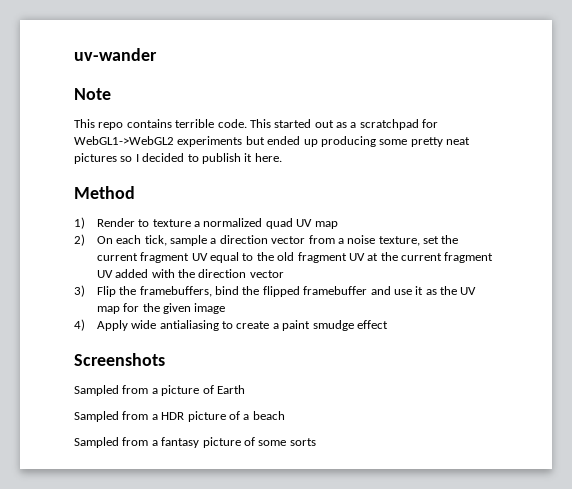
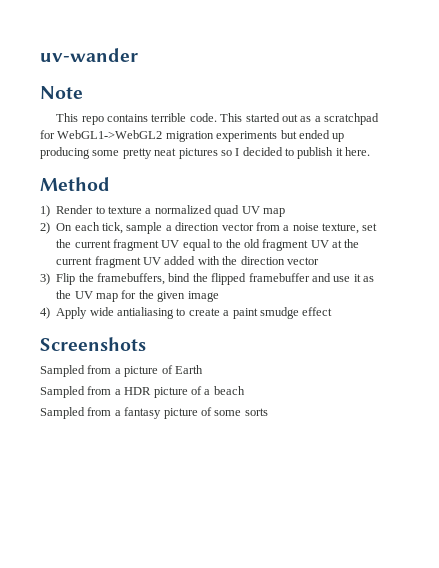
- This started out as a scratchpad for WebGL1->WebGL2 experiments but ended up producing some pretty neat pictures so I decided to publish it here.
+ This started out as a scratchpad for WebGL1->WebGL2 migration experiments but ended up producing some pretty neat pictures so I decided to publish it here.

